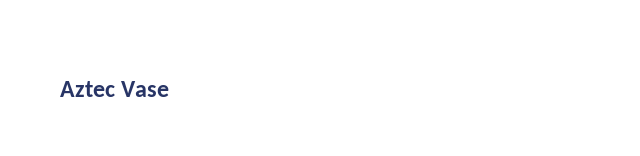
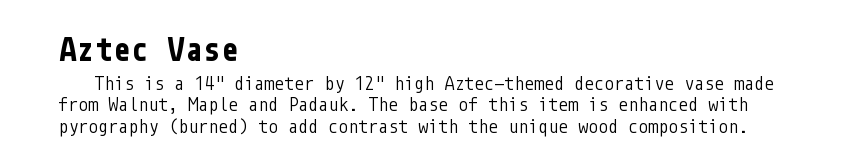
+ This is a 14" diameter by 12" high Aztec-themed decorative vase made from Walnut, Maple and Padauk. The base of this item is enhanced with pyrography (burned) to add contrast with the unique wood composition.

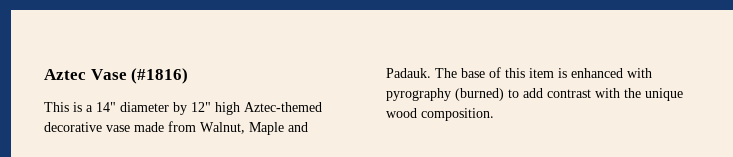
- Aztec Vase
+ Aztec Vase (#1816)

